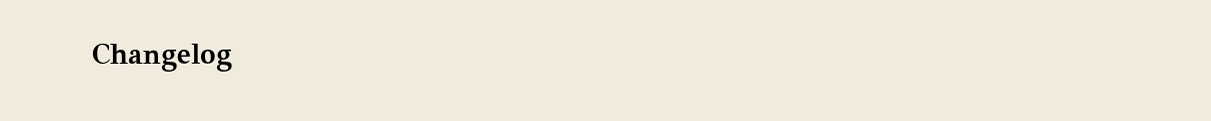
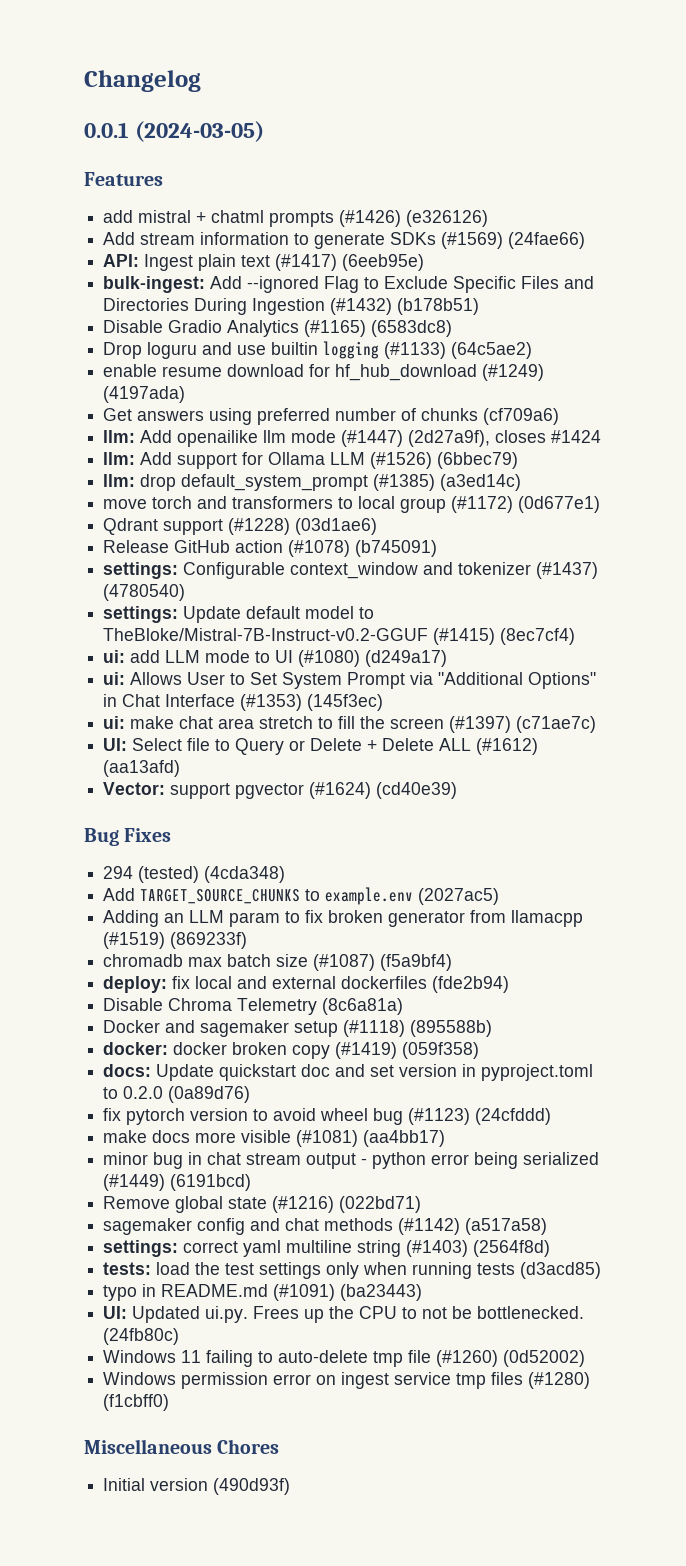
+ 0.0.1 (2024-03-05)
+ Features
+ add mistral + chatml prompts (#1426) (e326126)
+ Add stream information to generate SDKs (#1569) (24fae66)
+ API: Ingest plain text (#1417) (6eeb95e)
+ bulk-ingest: Add --ignored Flag to Exclude Specific Files and Directories During Ingestion (#1432) (b178b51)
+ Disable Gradio Analytics (#1165) (6583dc8)
+ Drop loguru and use builtin logging (#1133) (64c5ae2)
+ enable resume download for hf_hub_download (#1249) (4197ada)
+ Get answers using preferred number of chunks (cf709a6)
+ llm: Add openailike llm mode (#1447) (2d27a9f), closes #1424
+ llm: Add support for Ollama LLM (#1526) (6bbec79)
+ llm: drop default_system_prompt (#1385) (a3ed14c)
+ move torch and transformers to local group (#1172) (0d677e1)
+ Qdrant support (#1228) (03d1ae6)
+ Release GitHub action (#1078) (b745091)
+ settings: Configurable context_window and tokenizer (#1437) (4780540)
+ settings: Update default model to TheBloke/Mistral-7B-Instruct-v0.2-GGUF (#1415) (8ec7cf4)
+ ui: add LLM mode to UI (#1080) (d249a17)
+ ui: Allows User to Set System Prompt via "Additional Options" in Chat Interface (#1353) (145f3ec)
+ ui: make chat area stretch to fill the screen (#1397) (c71ae7c)
+ UI: Select file to Query or Delete + Delete ALL (#1612) (aa13afd)
+ Vector: support pgvector (#1624) (cd40e39)
+ Bug Fixes
+ 294 (tested) (4cda348)
+ Add TARGET_SOURCE_CHUNKS to example.env (2027ac5)
+ Adding an LLM param to fix broken generator from llamacpp (#1519) (869233f)
+ chromadb max batch size (#1087) (f5a9bf4)
+ deploy: fix local and external dockerfiles (fde2b94)
+ Disable Chroma Telemetry (8c6a81a)
+ Docker and sagemaker setup (#1118) (895588b)
+ docker: docker broken copy (#1419) (059f358)
+ docs: Update quickstart doc and set version in pyproject.toml to 0.2.0 (0a89d76)
+ fix pytorch version to avoid wheel bug (#1123) (24cfddd)
+ make docs more visible (#1081) (aa4bb17)
+ minor bug in chat stream output - python error being serialized (#1449) (6191bcd)
+ Remove global state (#1216) (022bd71)
+ sagemaker config and chat methods (#1142) (a517a58)
+ settings: correct yaml multiline string (#1403) (2564f8d)
+ tests: load the test settings only when running tests (d3acd85)
+ typo in README.md (#1091) (ba23443)
+ UI: Updated ui.py. Frees up the CPU to not be bottlenecked. (24fb80c)
+ Windows 11 failing to auto-delete tmp file (#1260) (0d52002)
+ Windows permission error on ingest service tmp files (#1280) (f1cbff0)
+ Miscellaneous Chores
+ Initial version (490d93f)

